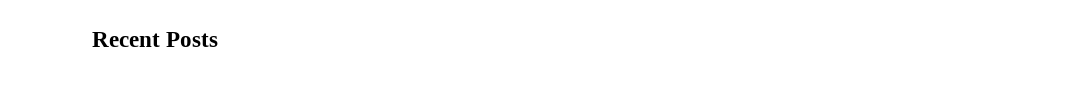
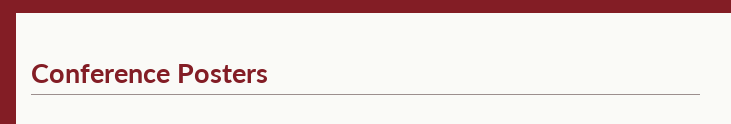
- Recent Posts
+ Conference Posters

